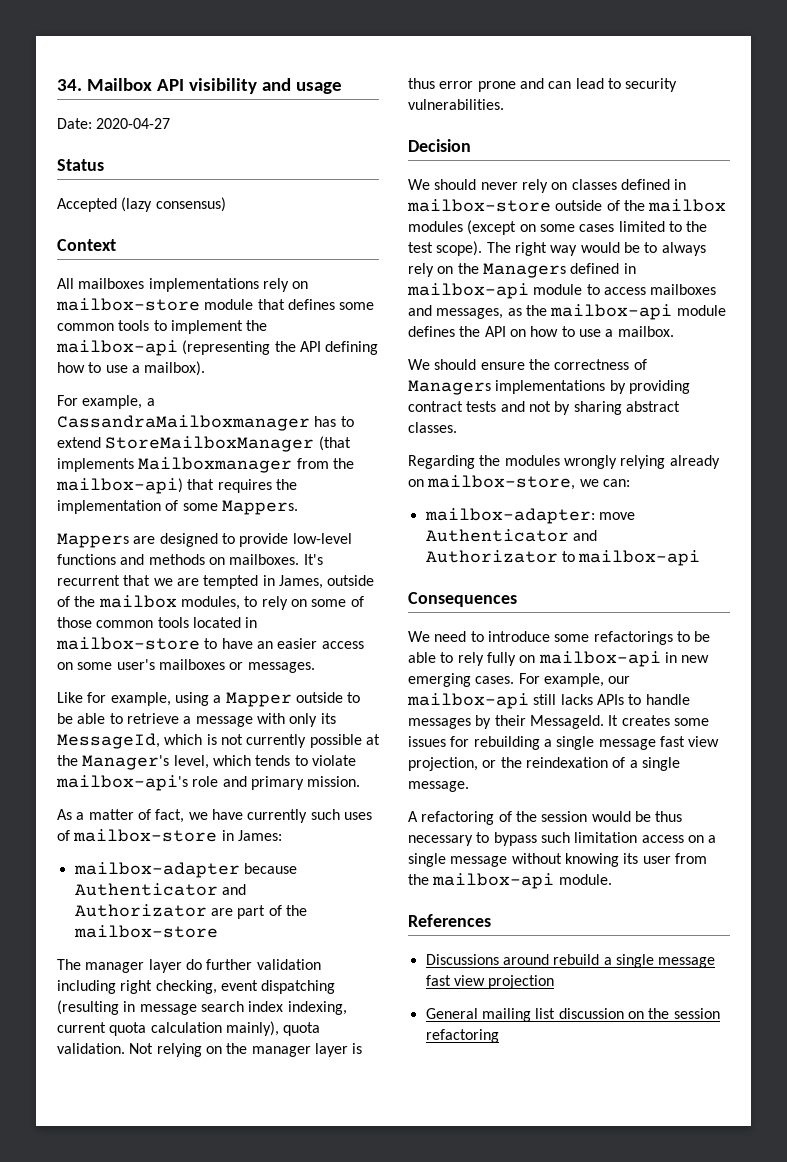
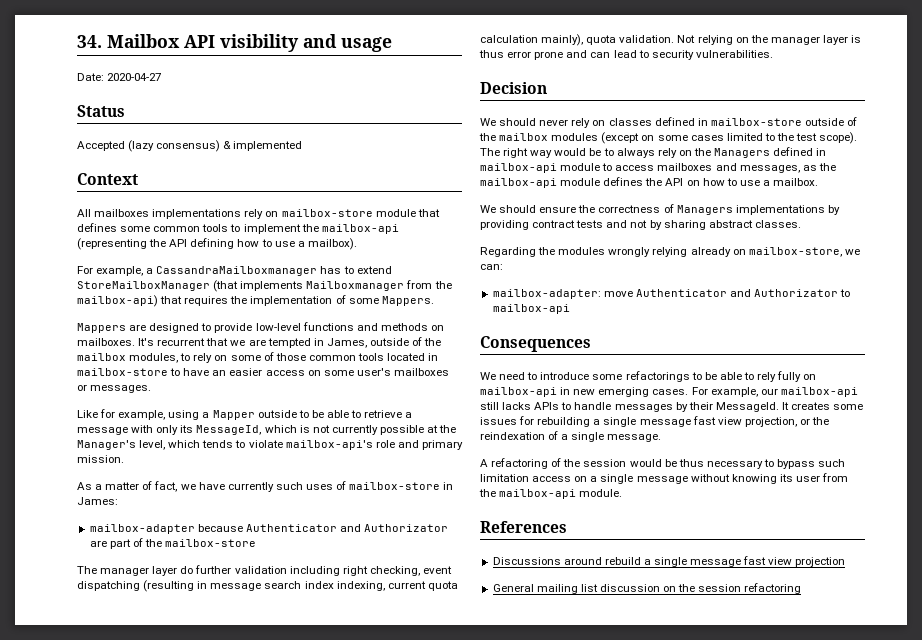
- Accepted (lazy consensus)
+ Accepted (lazy consensus) & implemented

